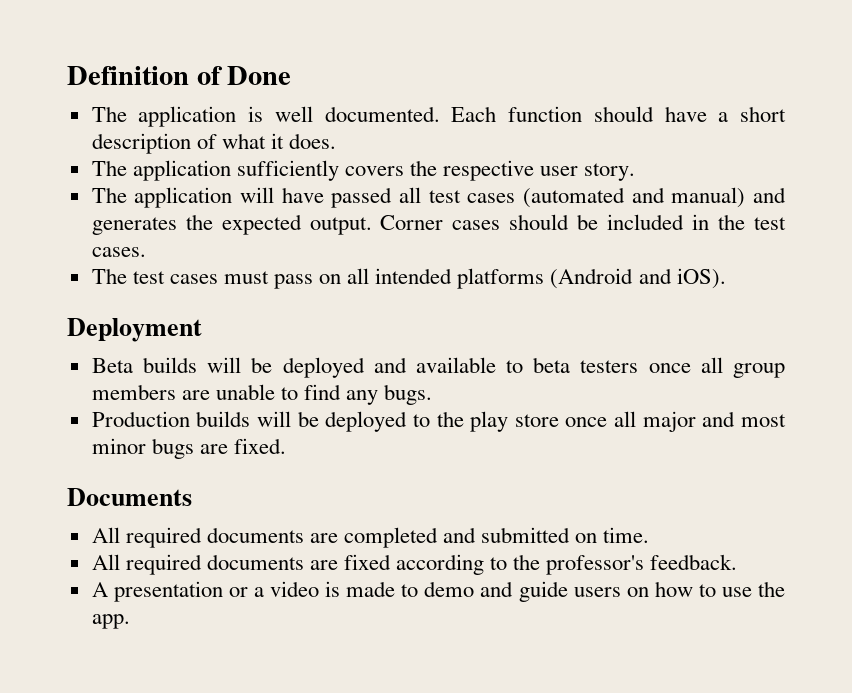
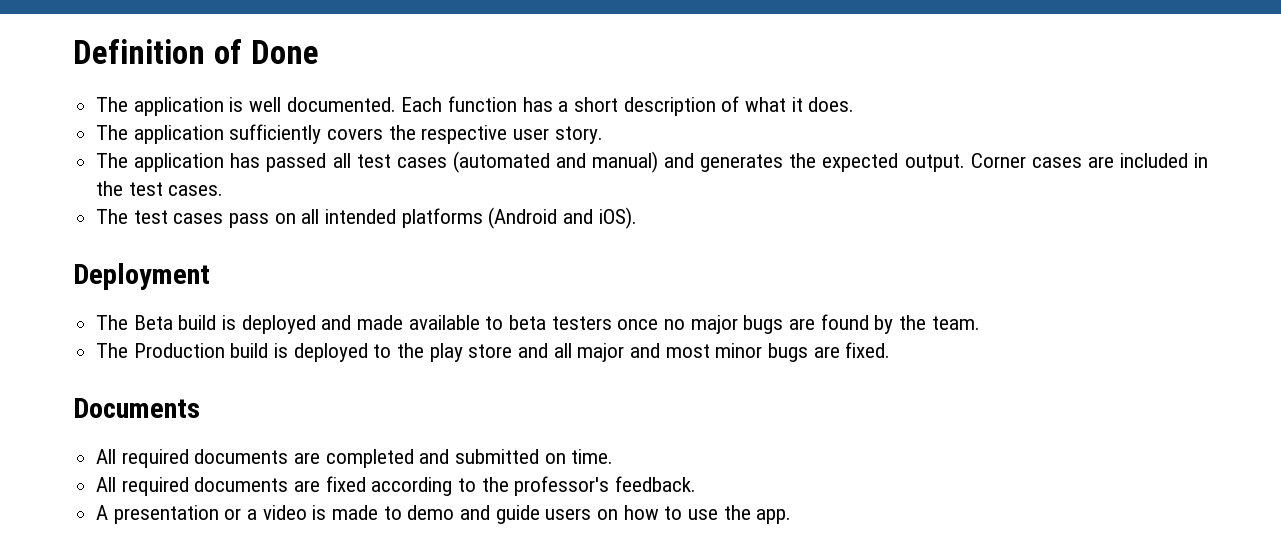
- Each function should have a short description of what it does.
+ Each function has a short description of what it does.
- The application will have passed all test cases (automated and manual) and generates the expected output.
+ The application has passed all test cases (automated and manual) and generates the expected output.
- Corner cases should be included in the test cases.
+ Corner cases are included in the test cases.
- The test cases must pass on all intended platforms (Android and iOS).
+ The test cases pass on all intended platforms (Android and iOS).
- Beta builds will be deployed and available to beta testers once all group members are unable to find any bugs.
- Production builds will be deployed to the play store once all major and most minor bugs are fixed.
+ The Beta build is deployed and made available to beta testers once no major bugs are found by the team.
+ The Production build is deployed to the play store and all major and most minor bugs are fixed.

